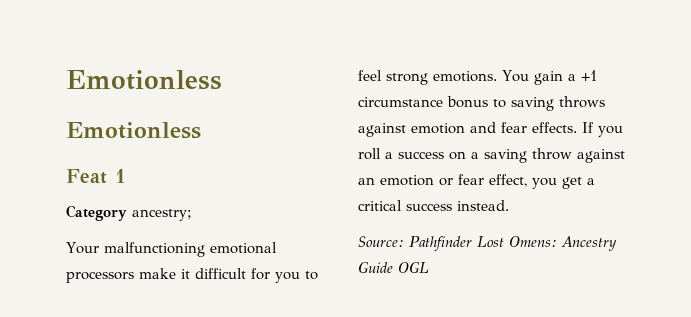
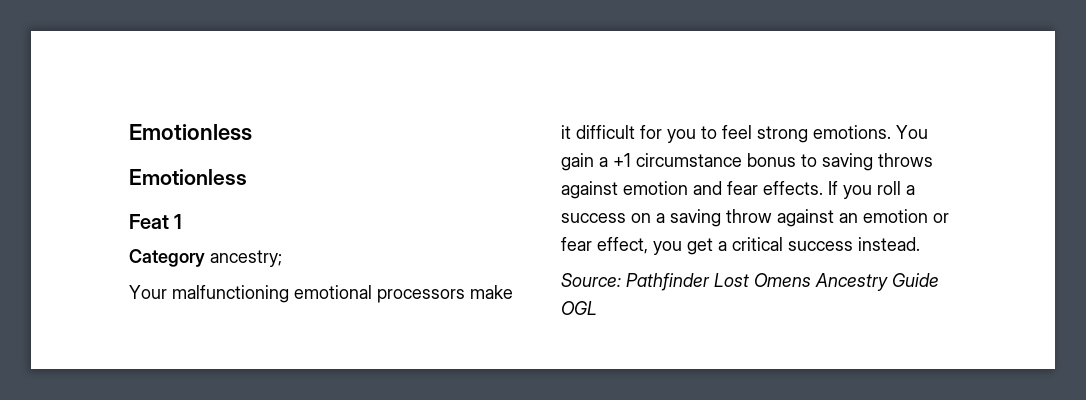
- Source: Pathfinder Lost Omens: Ancestry Guide OGL
+ Source: Pathfinder Lost Omens Ancestry Guide OGL

